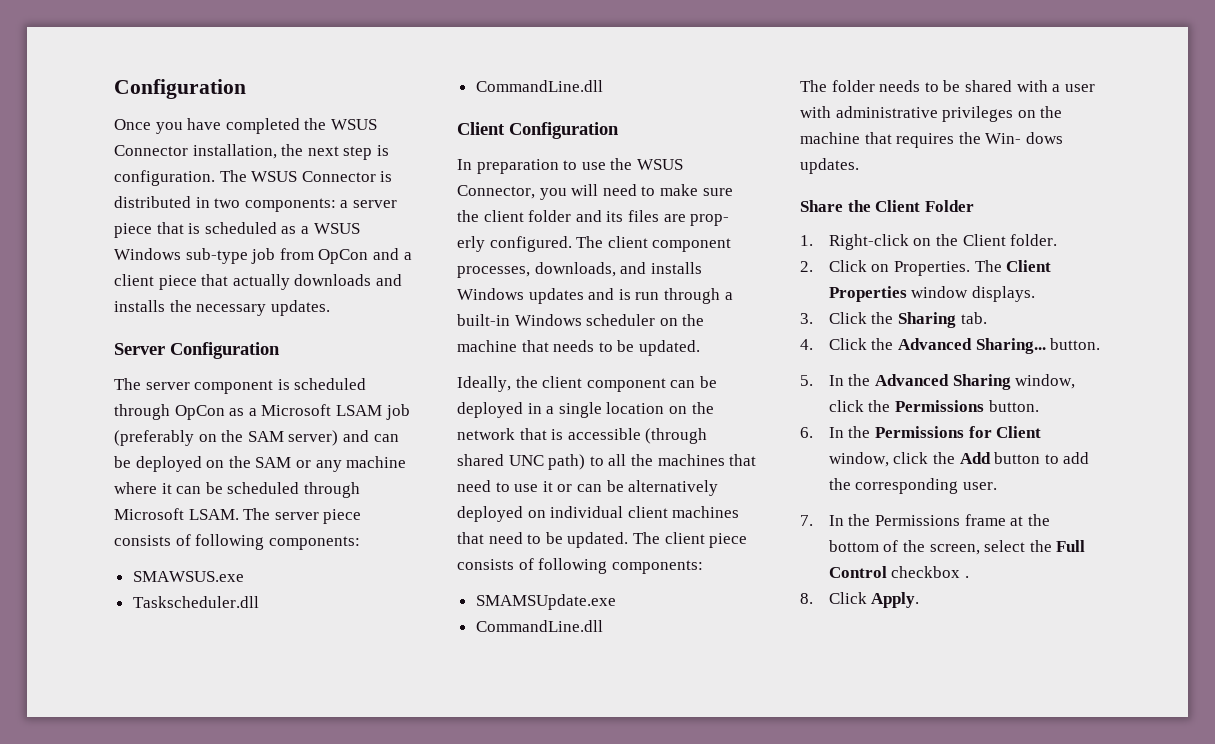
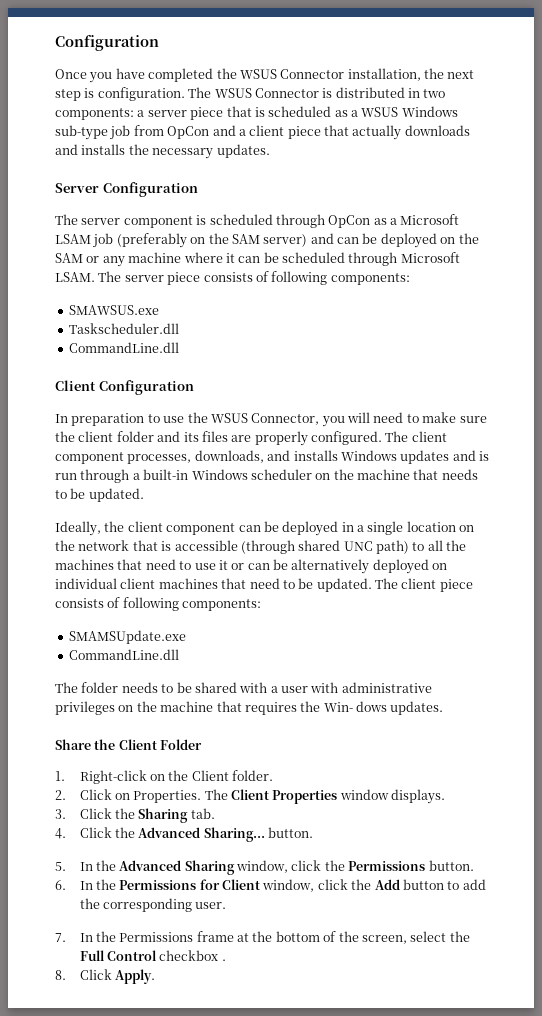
- In preparation to use the WSUS Connector, you will need to make sure the client folder and its files are prop- erly configured.
+ In preparation to use the WSUS Connector, you will need to make sure the client folder and its files are properly configured.

